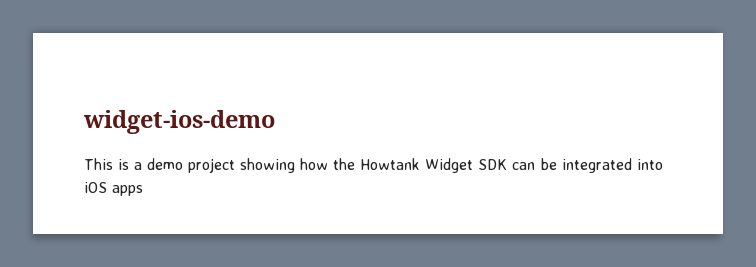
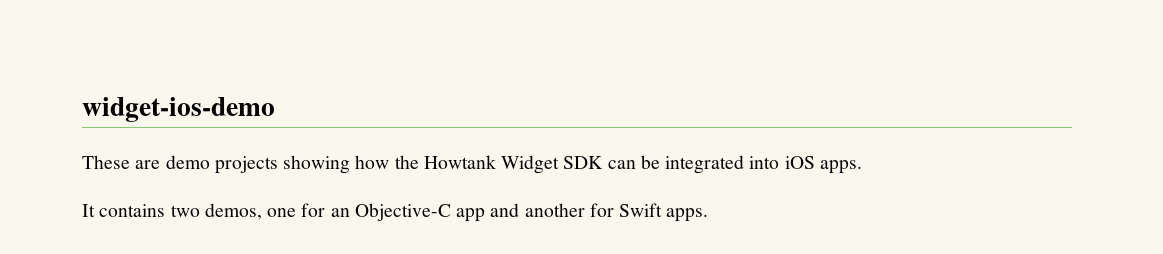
- This is a demo project showing how the Howtank Widget SDK can be integrated into iOS apps
+ These are demo projects showing how the Howtank Widget SDK can be integrated into iOS apps.
+ It contains two demos, one for an Objective-C app and another for Swift apps.

